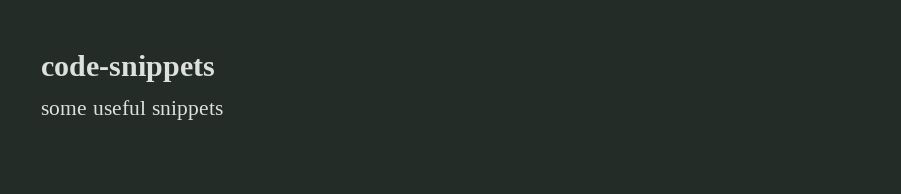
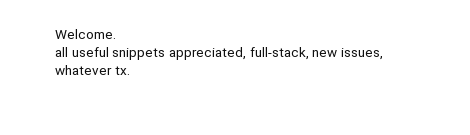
- code-snippets
- some useful snippets
+ Welcome.
+ all useful snippets appreciated, full-stack, new issues, whatever tx.

